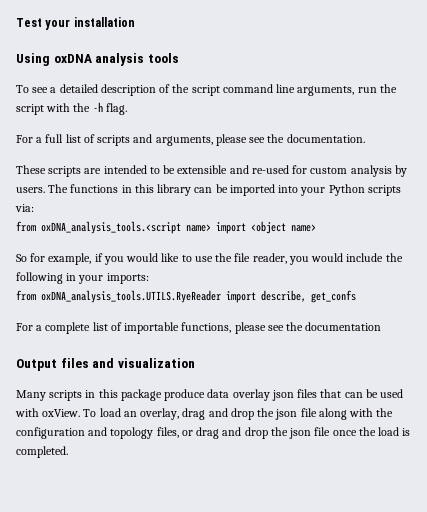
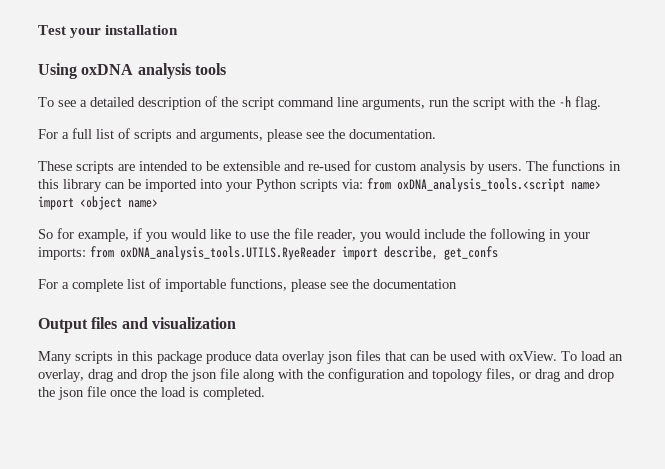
- The functions in this library can be imported into your Python scripts via:
- from oxDNA_analysis_tools.<script name> import <object name>
+ The functions in this library can be imported into your Python scripts via: from oxDNA_analysis_tools.<script name> import <object name>
- So for example, if you would like to use the file reader, you would include the following in your imports:
- from oxDNA_analysis_tools.UTILS.RyeReader import describe, get_confs
+ So for example, if you would like to use the file reader, you would include the following in your imports: from oxDNA_analysis_tools.UTILS.RyeReader import describe, get_confs

